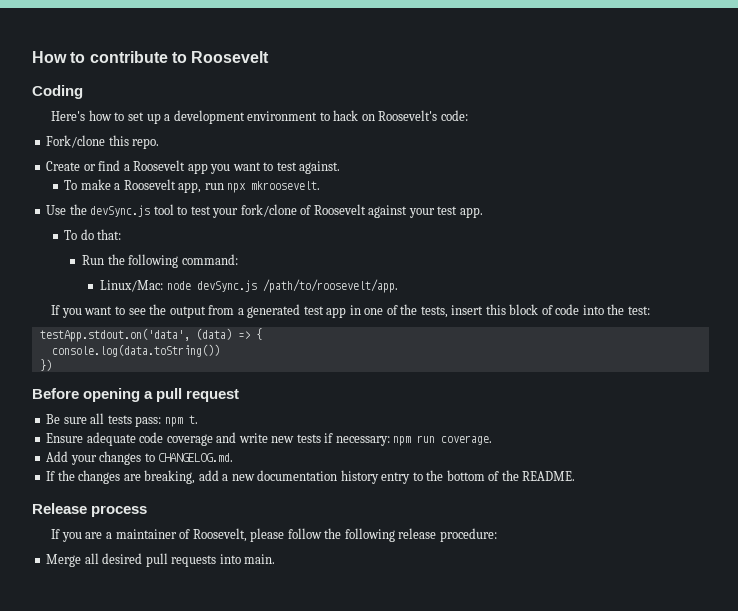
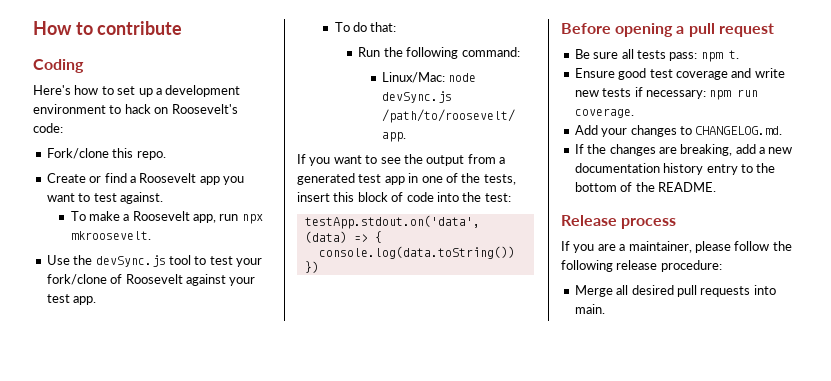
- How to contribute to Roosevelt
+ How to contribute
- Ensure adequate code coverage and write new tests if necessary: npm run coverage.
+ Ensure good test coverage and write new tests if necessary: npm run coverage.
- If you are a maintainer of Roosevelt, please follow the following release procedure:
+ If you are a maintainer, please follow the following release procedure:

